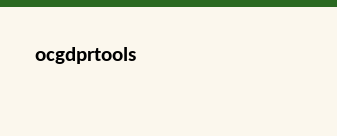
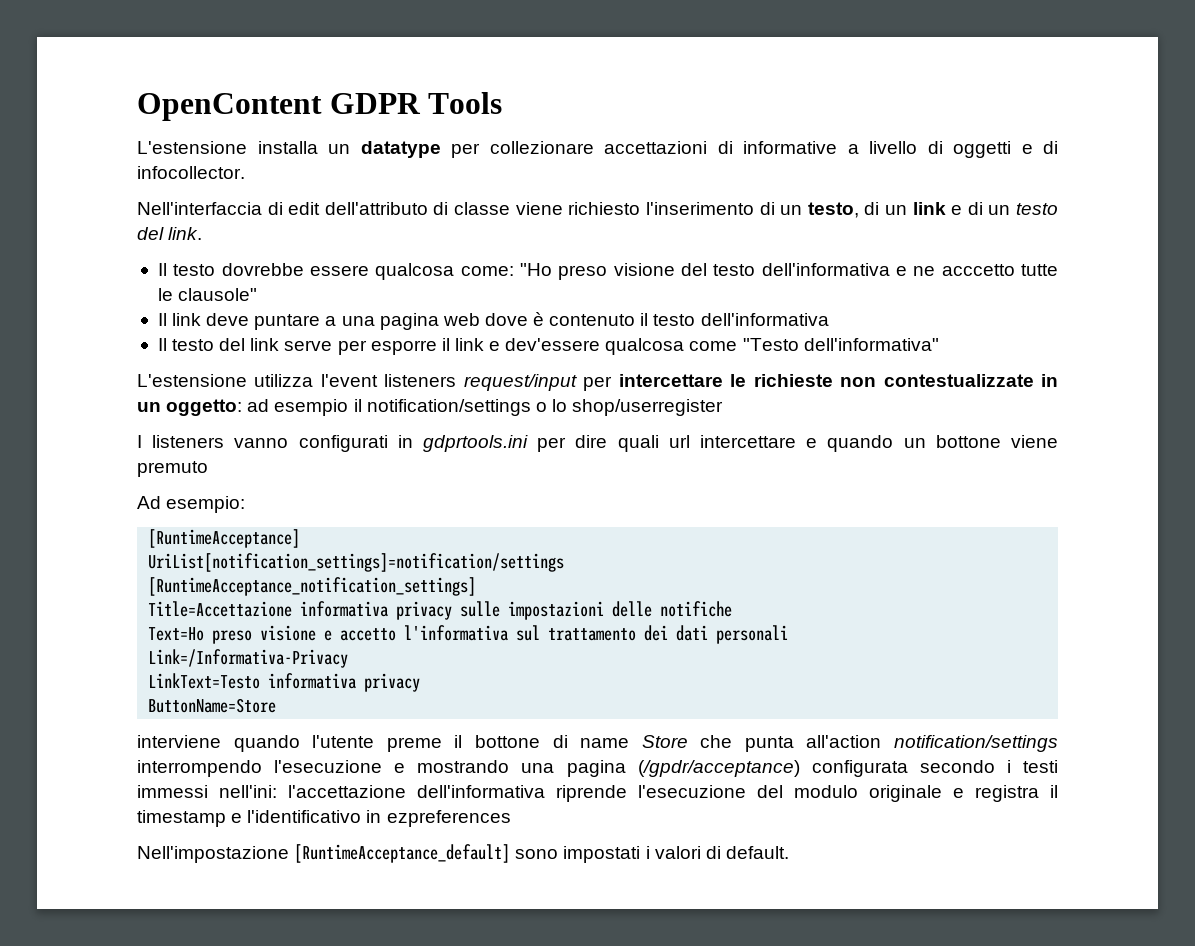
- ocgdprtools
+ OpenContent GDPR Tools
+ L'estensione installa un datatype per collezionare accettazioni di informative a livello di oggetti e di infocollector.
+ Nell'interfaccia di edit dell'attributo di classe viene richiesto l'inserimento di un testo, di un link e di un testo del link.
+ Il testo dovrebbe essere qualcosa come: "Ho preso visione del testo dell'informativa e ne acccetto tutte le clausole"
+ Il link deve puntare a una pagina web dove è contenuto il testo dell'informativa
+ Il testo del link serve per esporre il link e dev'essere qualcosa come "Testo dell'informativa"
+ L'estensione utilizza l'event listeners request/input per intercettare le richieste non contestualizzate in un oggetto: ad esempio il notification/settings o lo shop/userregister
+ I listeners vanno configurati in gdprtools.ini per dire quali url intercettare e quando un bottone viene premuto
+ Ad esempio:
+ [RuntimeAcceptance]
+ UriList[notification_settings]=notification/settings
+ [RuntimeAcceptance_notification_settings]
+ Title=Accettazione informativa privacy sulle impostazioni delle notifiche
+ Text=Ho preso visione e accetto l'informativa sul trattamento dei dati personali
+ Link=/Informativa-Privacy
+ LinkText=Testo informativa privacy
+ ButtonName=Store
+ interviene quando l'utente preme il bottone di name Store che punta all'action notification/settings interrompendo l'esecuzione e mostrando una pagina (/gpdr/acceptance) configurata secondo i testi immessi nell'ini: l'accettazione dell'informativa riprende l'esecuzione del modulo originale e registra il timestamp e l'identificativo in ezpreferences
+ Nell'impostazione [RuntimeAcceptance_default] sono impostati i valori di default.

